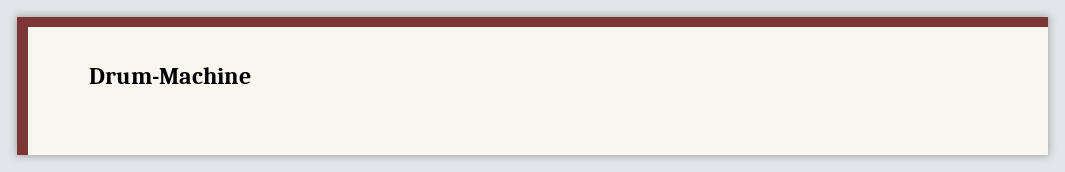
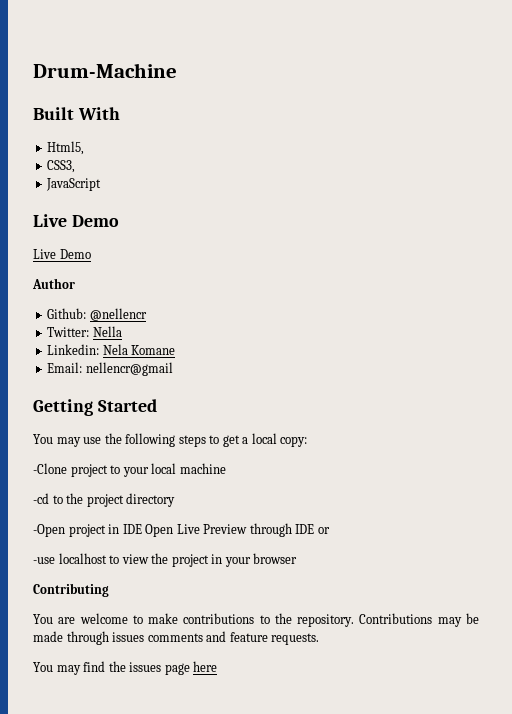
+ Built With
+ Html5,
+ CSS3,
+ JavaScript
+ Live Demo
+ Live Demo
+ Author
+ Github: @nellencr
+ Twitter: Nella
+ Linkedin: Nela Komane
+ Email: nellencr@gmail
+ Getting Started
+ You may use the following steps to get a local copy:
+ -Clone project to your local machine
+ -cd to the project directory
+ -Open project in IDE Open Live Preview through IDE or
+ -use localhost to view the project in your browser
+ Contributing
+ You are welcome to make contributions to the repository. Contributions may be made through issues comments and feature requests.
+ You may find the issues page here

